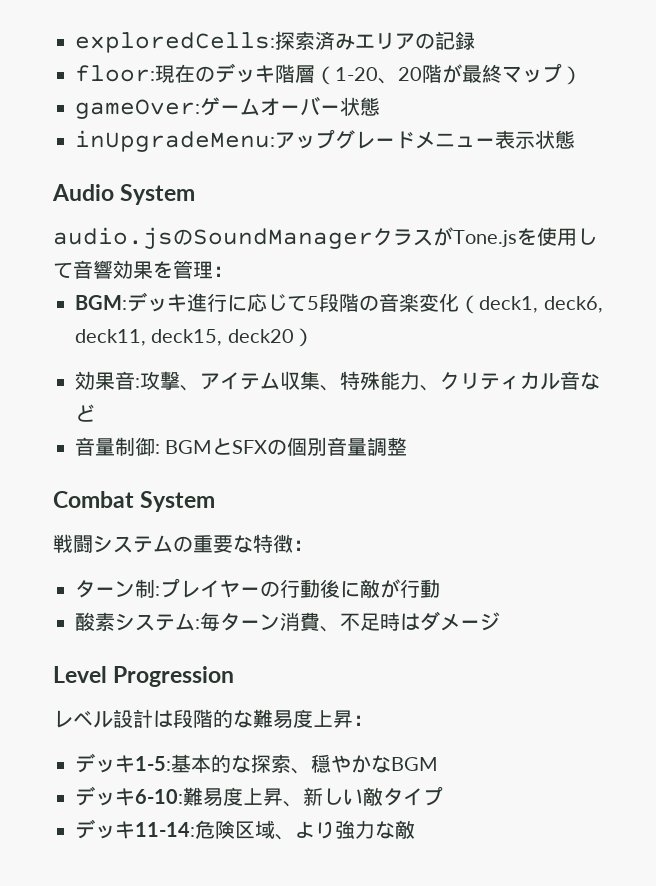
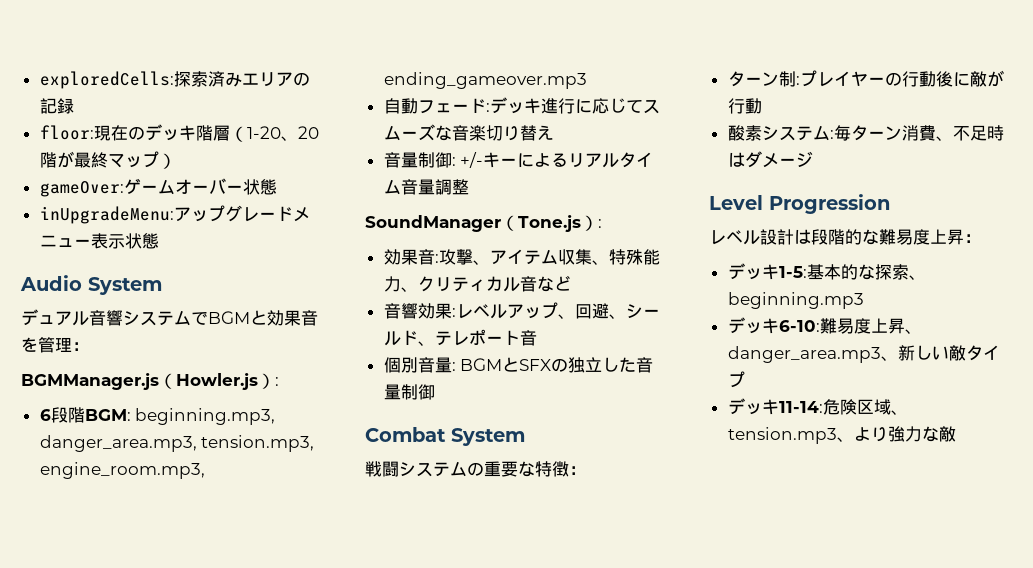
- audio.jsのSoundManagerクラスがTone.jsを使用して音響効果を管理：
- BGM:デッキ進行に応じて5段階の音楽変化（deck1, deck6, deck11, deck15, deck20）
+ デュアル音響システムでBGMと効果音を管理：
+ BGMManager.js（Howler.js）:
+ 6段階BGM: beginning.mp3, danger_area.mp3, tension.mp3, engine_room.mp3, ending_gameover.mp3
+ 自動フェード:デッキ進行に応じてスムーズな音楽切り替え
+ 音量制御: +/-キーによるリアルタイム音量調整
+ SoundManager（Tone.js）:
- 音量制御: BGMとSFXの個別音量調整
+ 音響効果:レベルアップ、回避、シールド、テレポート音
+ 個別音量: BGMとSFXの独立した音量制御
- デッキ1-5:基本的な探索、穏やかなBGM
+ デッキ1-5:基本的な探索、beginning.mp3
- デッキ6-10:難易度上昇、新しい敵タイプ
+ デッキ6-10:難易度上昇、danger_area.mp3、新しい敵タイプ
- デッキ11-14:危険区域、より強力な敵
+ デッキ11-14:危険区域、tension.mp3、より強力な敵

